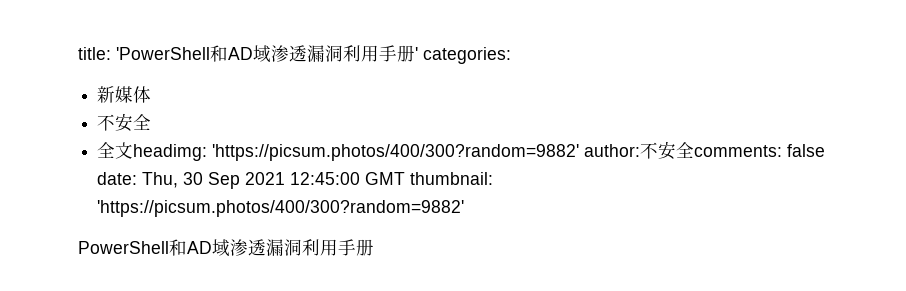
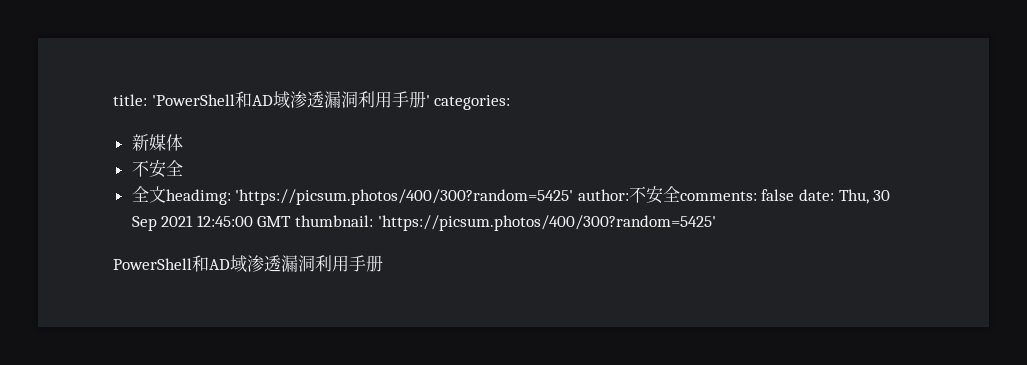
- 全文headimg: 'https://picsum.photos/400/300?random=9882' author:不安全comments: false date: Thu, 30 Sep 2021 12:45:00 GMT thumbnail: 'https://picsum.photos/400/300?random=9882'
+ 全文headimg: 'https://picsum.photos/400/300?random=5425' author:不安全comments: false date: Thu, 30 Sep 2021 12:45:00 GMT thumbnail: 'https://picsum.photos/400/300?random=5425'

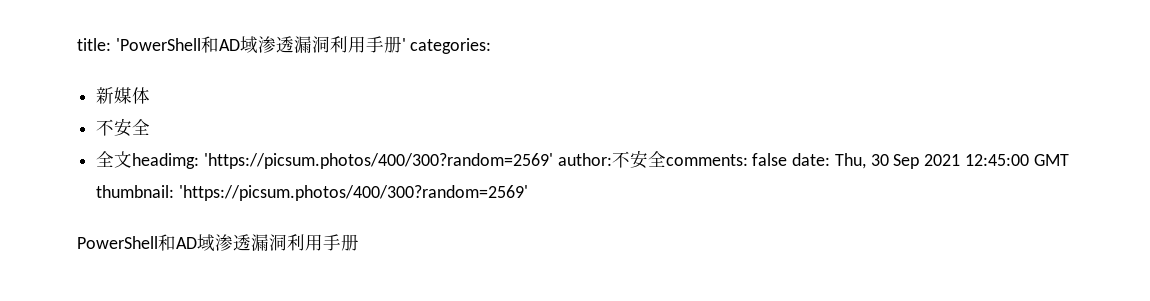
- 全文headimg: 'https://picsum.photos/400/300?random=5425' author:不安全comments: false date: Thu, 30 Sep 2021 12:45:00 GMT thumbnail: 'https://picsum.photos/400/300?random=5425'
+ 全文headimg: 'https://picsum.photos/400/300?random=2569' author:不安全comments: false date: Thu, 30 Sep 2021 12:45:00 GMT thumbnail: 'https://picsum.photos/400/300?random=2569'

